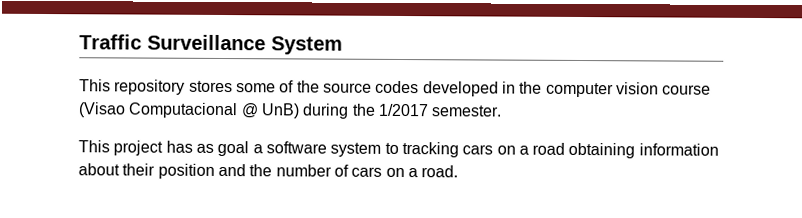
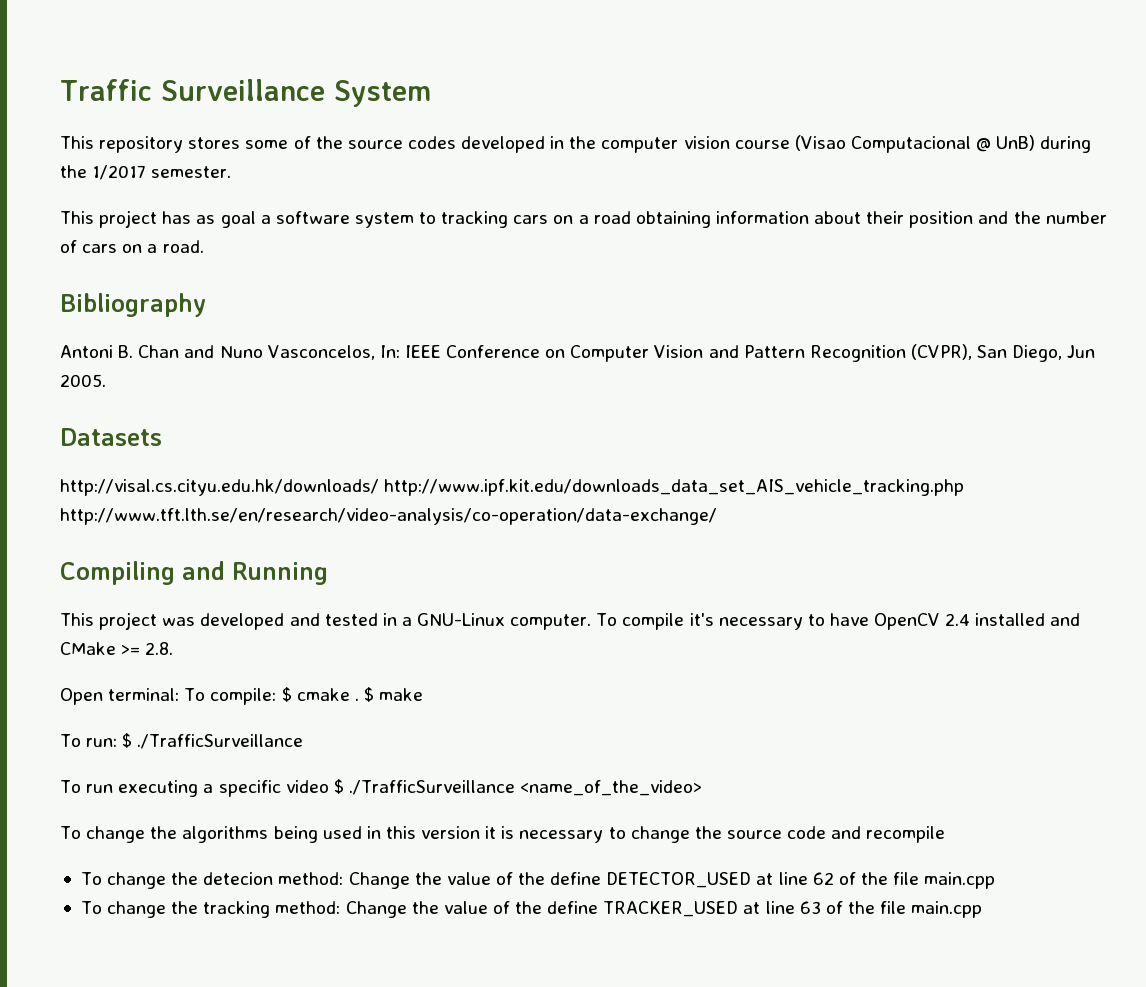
+ Bibliography
+ Antoni B. Chan and Nuno Vasconcelos, In: IEEE Conference on Computer Vision and Pattern Recognition (CVPR), San Diego, Jun 2005.
+ Datasets
+ http://visal.cs.cityu.edu.hk/downloads/ http://www.ipf.kit.edu/downloads_data_set_AIS_vehicle_tracking.php http://www.tft.lth.se/en/research/video-analysis/co-operation/data-exchange/
+ Compiling and Running
+ This project was developed and tested in a GNU-Linux computer. To compile it's necessary to have OpenCV 2.4 installed and CMake >= 2.8.
+ Open terminal: To compile: $ cmake . $ make
+ To run: $ ./TrafficSurveillance
+ To run executing a specific video $ ./TrafficSurveillance <name_of_the_video>
+ To change the algorithms being used in this version it is necessary to change the source code and recompile
+ To change the detecion method: Change the value of the define DETECTOR_USED at line 62 of the file main.cpp
+ To change the tracking method: Change the value of the define TRACKER_USED at line 63 of the file main.cpp

